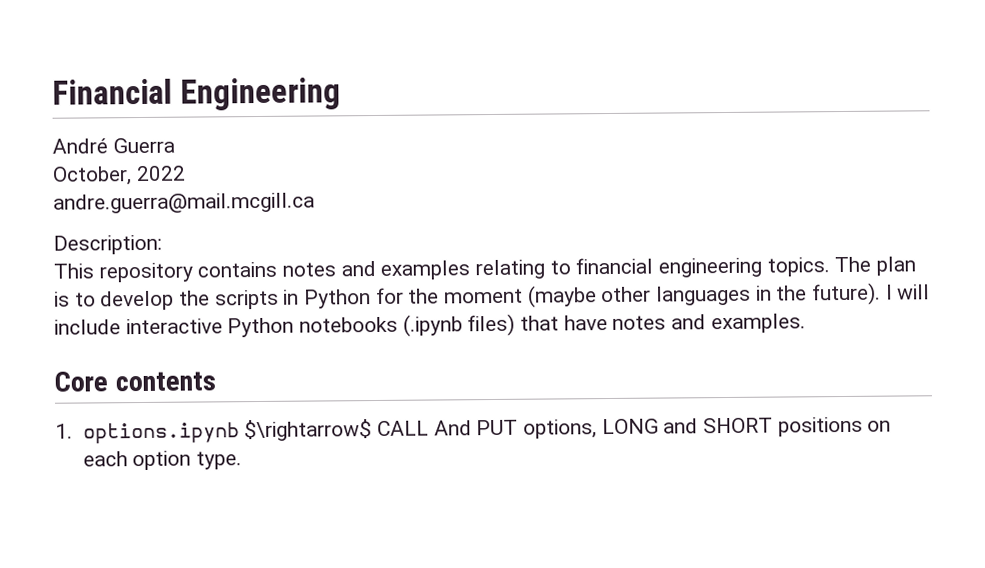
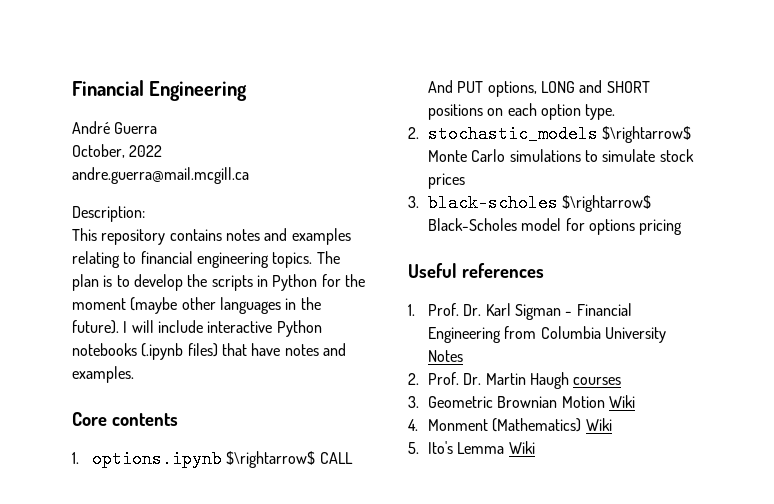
+ 2. stochastic_models $\rightarrow$ Monte Carlo simulations to simulate stock prices
+ 3. black-scholes $\rightarrow$ Black-Scholes model for options pricing
+ Useful references
+ 1. Prof. Dr. Karl Sigman - Financial Engineering from Columbia University Notes
+ 2. Prof. Dr. Martin Haugh courses
+ 3. Geometric Brownian Motion Wiki
+ 4. Monment (Mathematics) Wiki
+ 5. Ito's Lemma Wiki

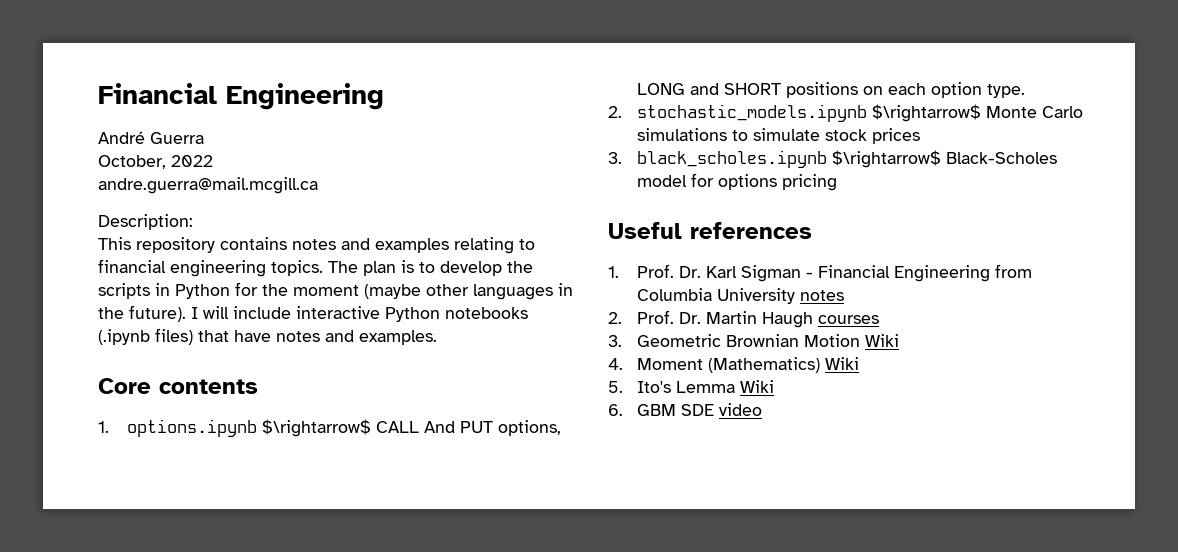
- 2. stochastic_models $\rightarrow$ Monte Carlo simulations to simulate stock prices
+ 2. stochastic_models.ipynb $\rightarrow$ Monte Carlo simulations to simulate stock prices
- 3. black-scholes $\rightarrow$ Black-Scholes model for options pricing
+ 3. black_scholes.ipynb $\rightarrow$ Black-Scholes model for options pricing
- 1. Prof. Dr. Karl Sigman - Financial Engineering from Columbia University Notes
+ 1. Prof. Dr. Karl Sigman - Financial Engineering from Columbia University notes
- 4. Monment (Mathematics) Wiki
+ 4. Moment (Mathematics) Wiki
+ 6. GBM SDE video

